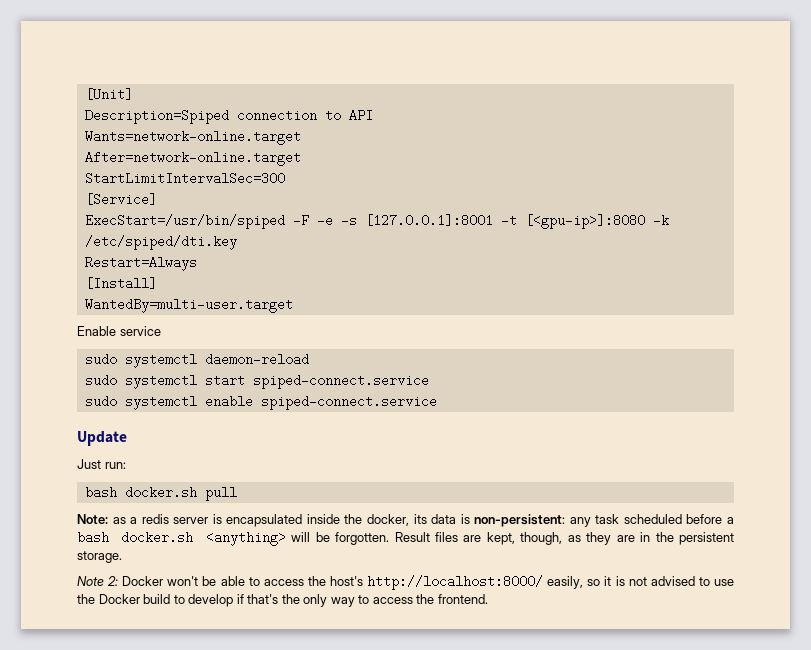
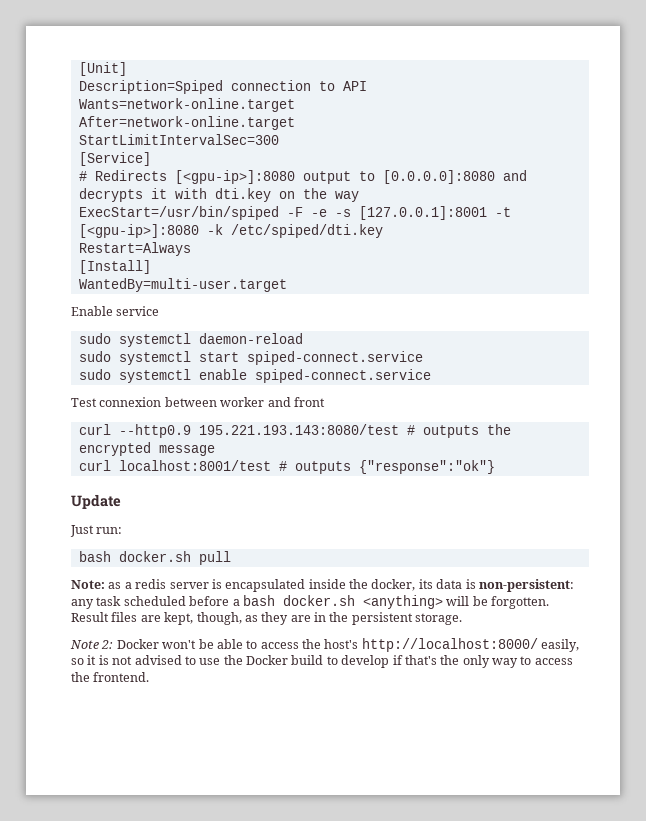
+ # Redirects [<gpu-ip>]:8080 output to [0.0.0.0]:8080 and decrypts it with dti.key on the way
+ Test connexion between worker and front
+ curl --http0.9 195.221.193.143:8080/test # outputs the encrypted message
+ curl localhost:8001/test # outputs {"response":"ok"}

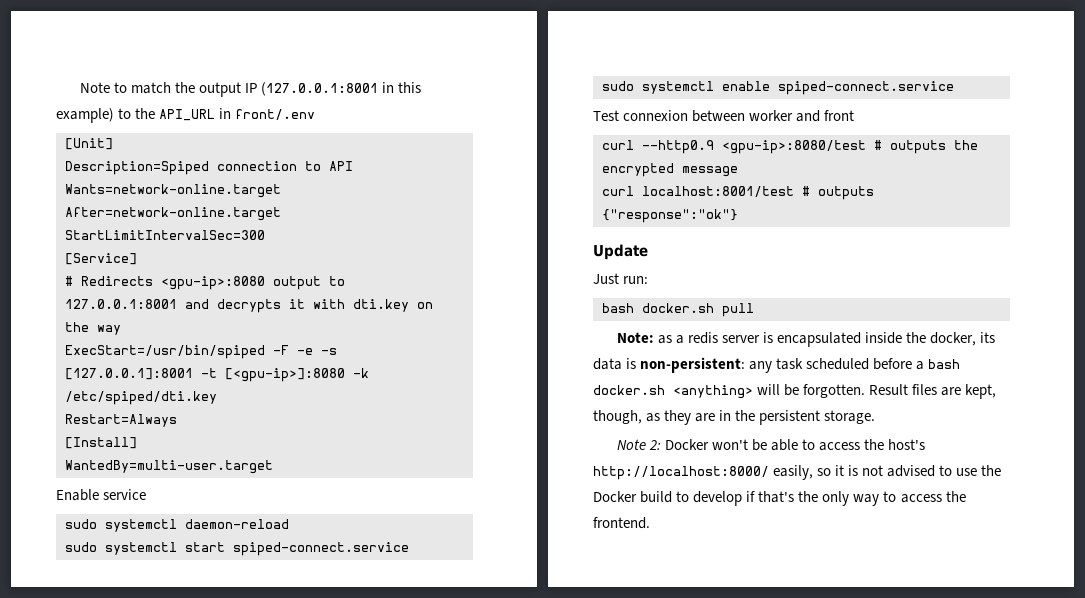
+ Note to match the output IP (127.0.0.1:8001 in this example) to the API_URL in front/.env
- # Redirects [<gpu-ip>]:8080 output to [0.0.0.0]:8080 and decrypts it with dti.key on the way
+ # Redirects <gpu-ip>:8080 output to 127.0.0.1:8001 and decrypts it with dti.key on the way
- curl --http0.9 195.221.193.143:8080/test # outputs the encrypted message
+ curl --http0.9 <gpu-ip>:8080/test # outputs the encrypted message

